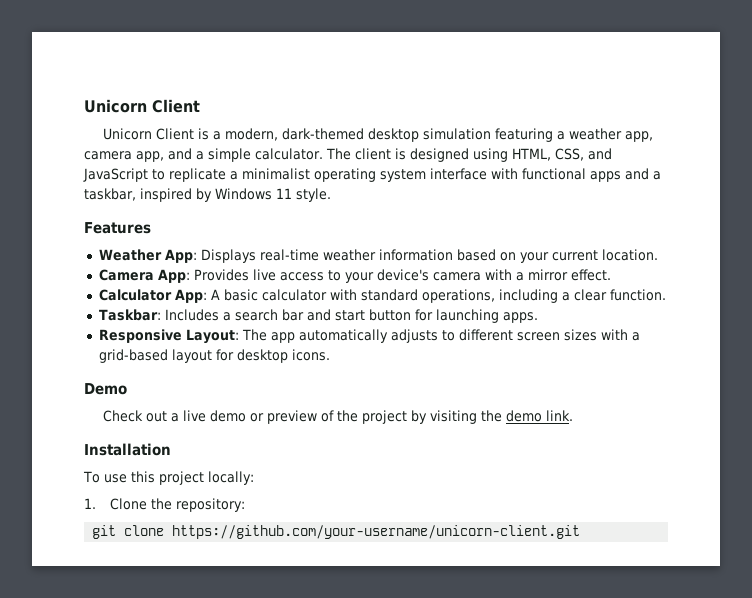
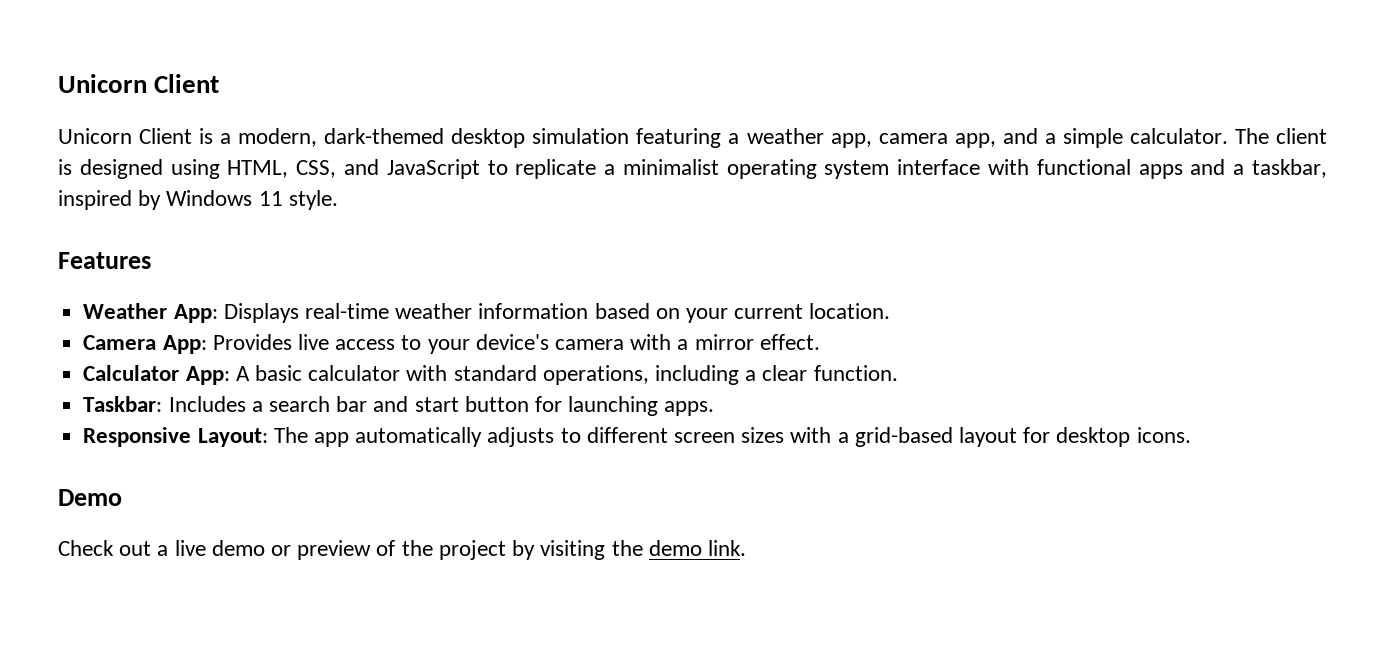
- Installation
- To use this project locally:
- 1. Clone the repository:
- git clone https://github.com/your-username/unicorn-client.git

